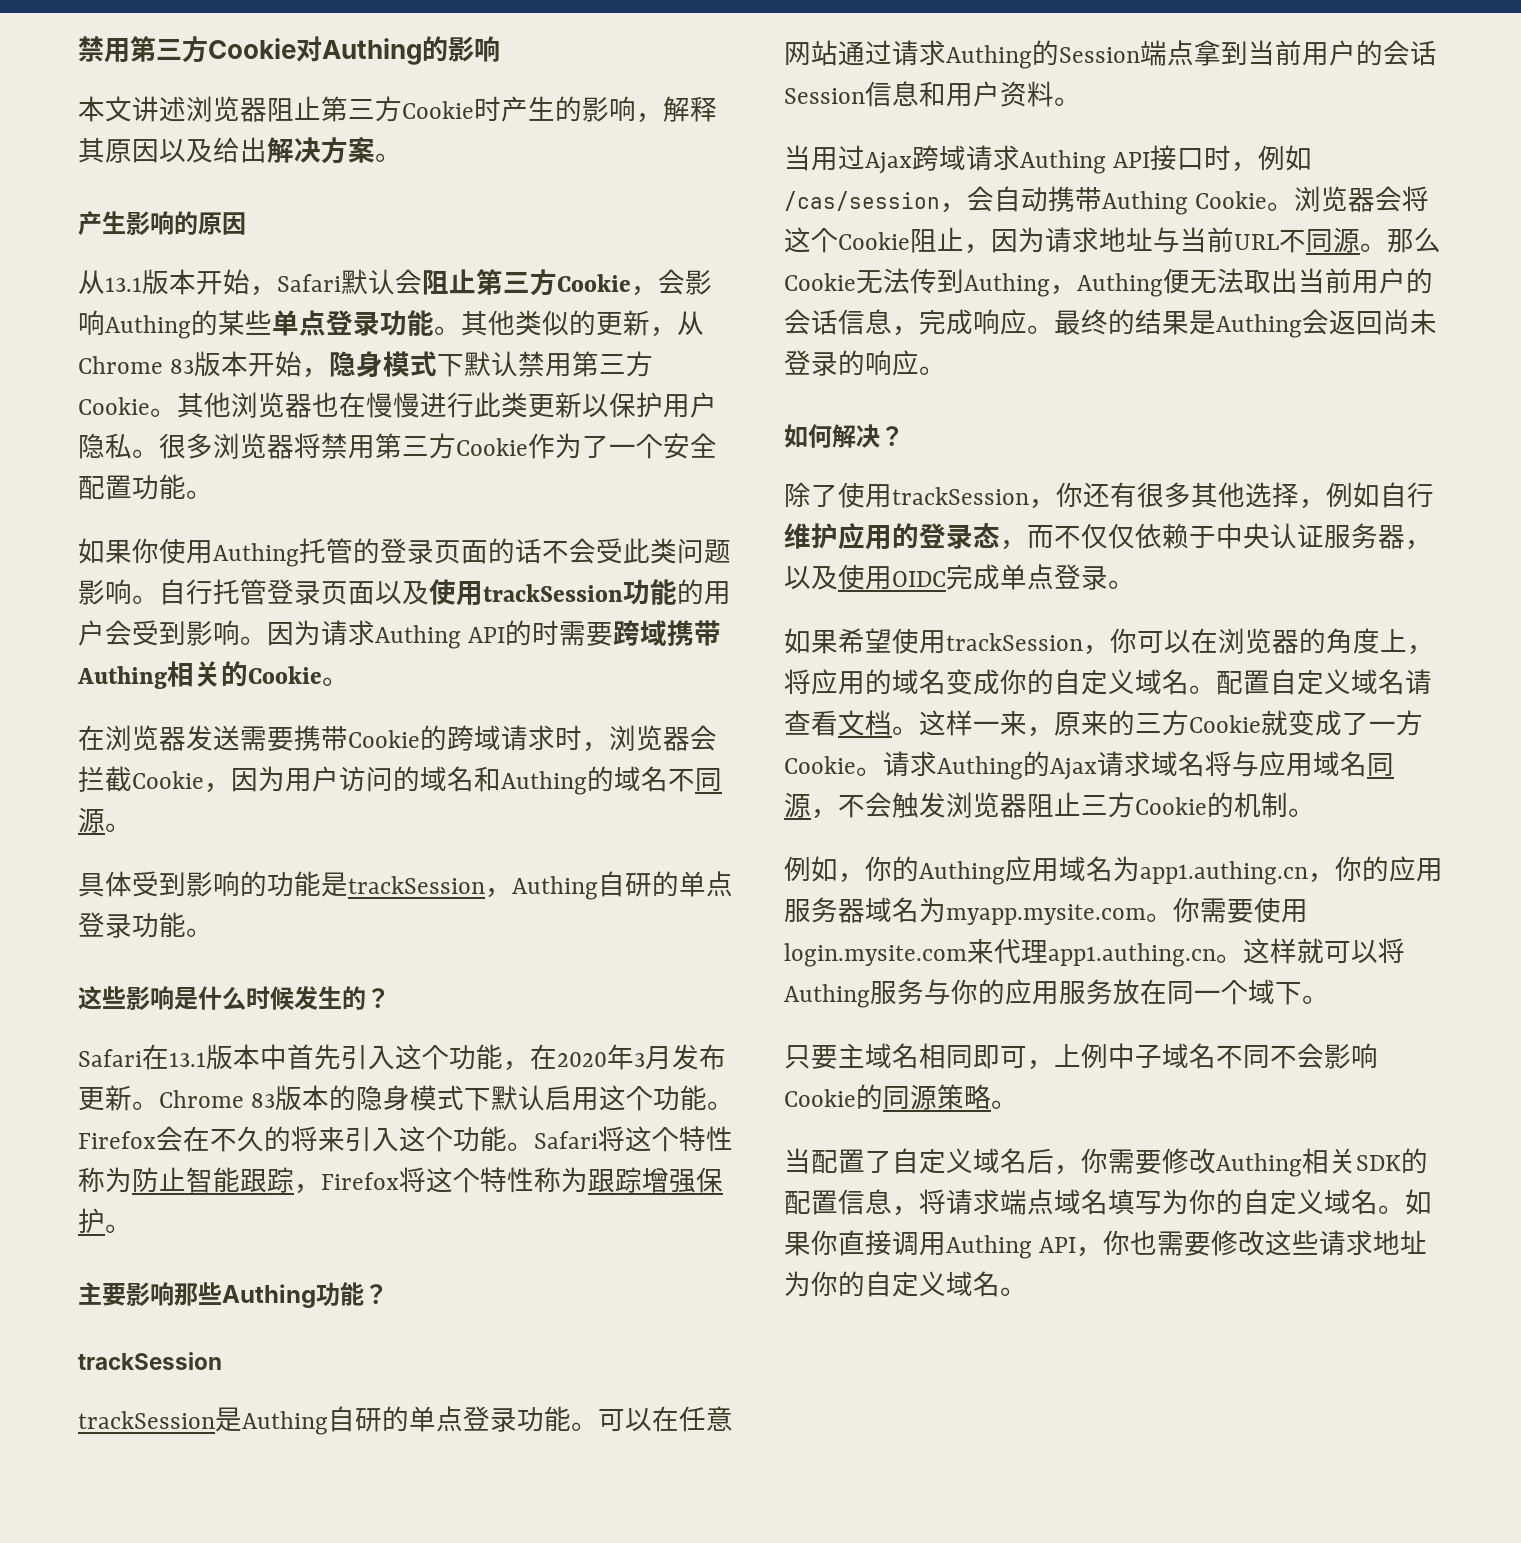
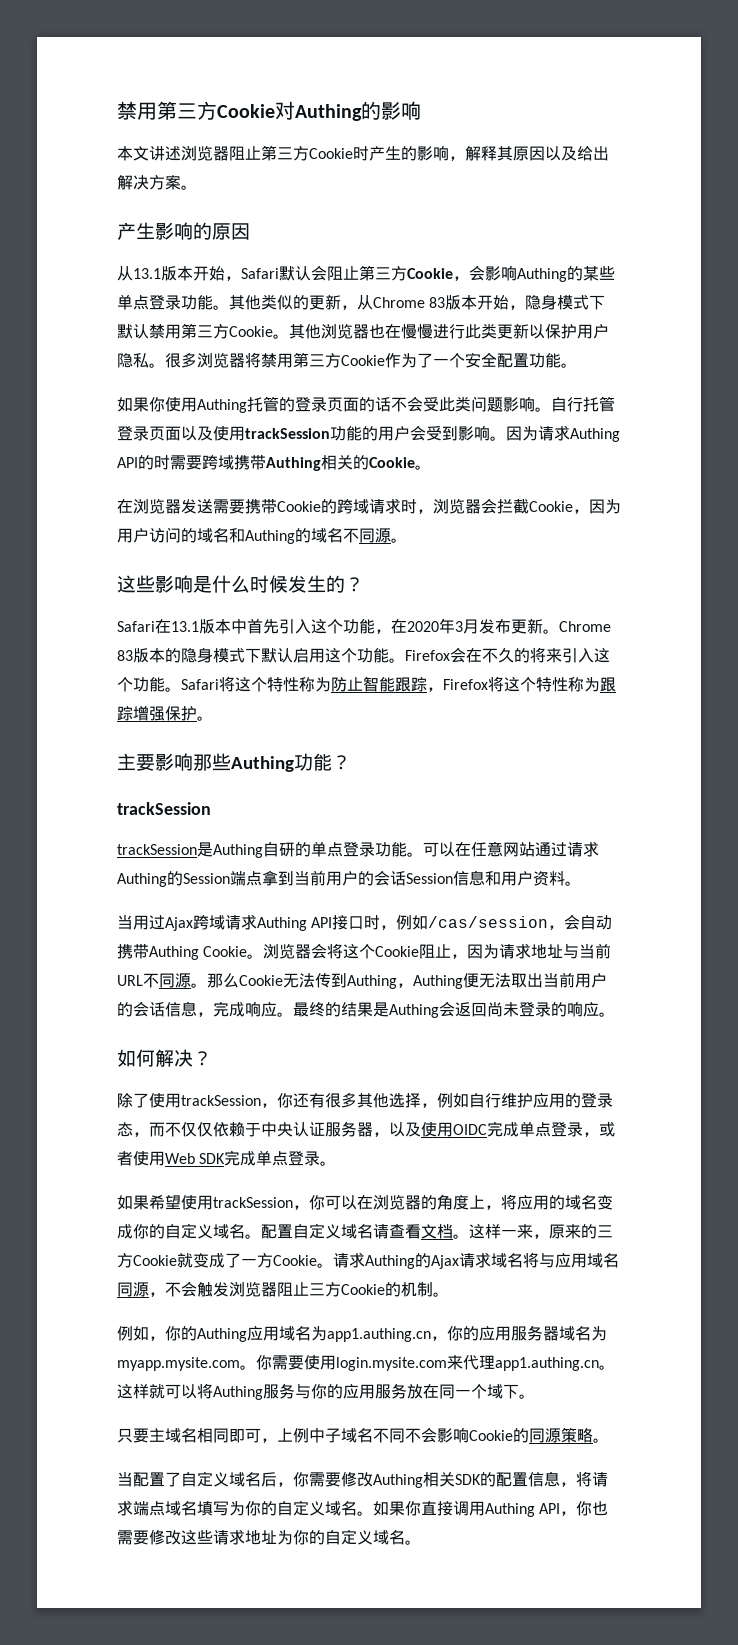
- 具体受到影响的功能是trackSession，Authing自研的单点登录功能。
- 除了使用trackSession，你还有很多其他选择，例如自行维护应用的登录态，而不仅仅依赖于中央认证服务器，以及使用OIDC完成单点登录。
+ 除了使用trackSession，你还有很多其他选择，例如自行维护应用的登录态，而不仅仅依赖于中央认证服务器，以及使用OIDC完成单点登录，或者使用Web SDK完成单点登录。

